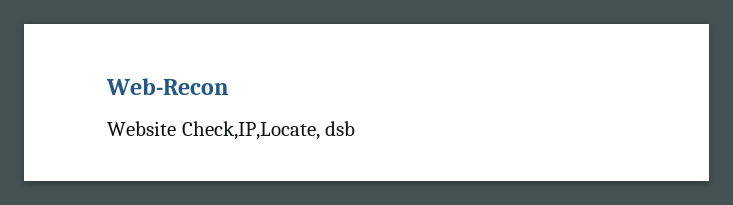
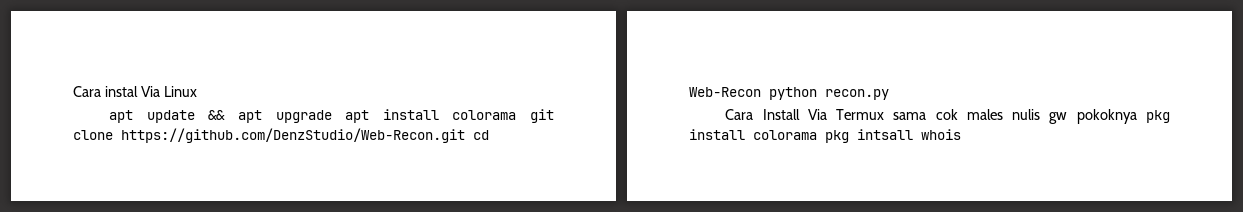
- Web-Recon
- Website Check,IP,Locate, dsb
+ Cara instal Via Linux
+ apt update && apt upgrade apt install colorama git clone https://github.com/DenzStudio/Web-Recon.git cd Web-Recon python recon.py
+ Cara Install Via Termux sama cok males nulis gw pokoknya pkg install colorama pkg intsall whois

